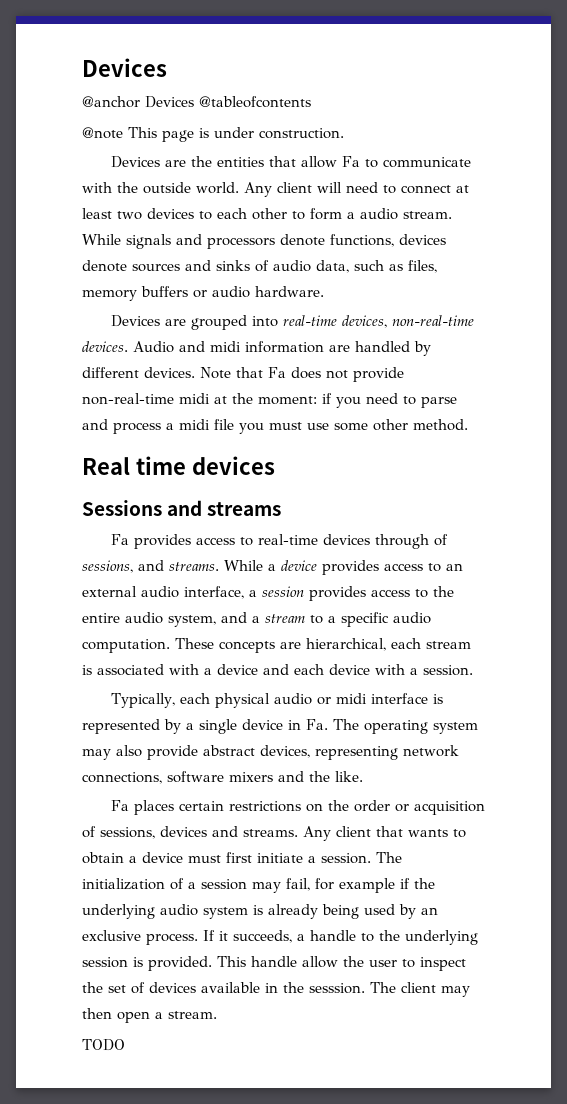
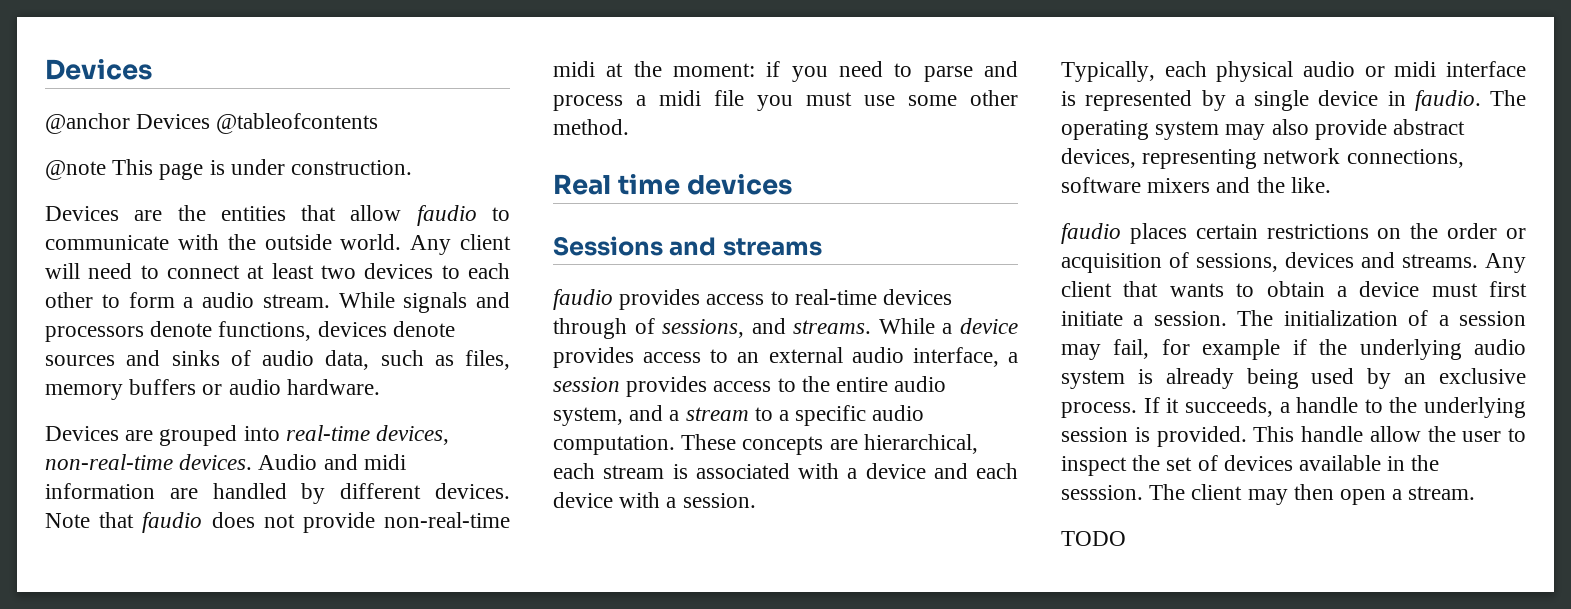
- Devices are the entities that allow Fa to communicate with the outside world.
+ Devices are the entities that allow faudio to communicate with the outside world.
- Note that Fa does not provide non-real-time midi at the moment: if you need to parse and process a midi file you must use some other method.
+ Note that faudio does not provide non-real-time midi at the moment: if you need to parse and process a midi file you must use some other method.
- Fa provides access to real-time devices through of sessions, and streams.
+ faudio provides access to real-time devices through of sessions, and streams.
- Typically, each physical audio or midi interface is represented by a single device in Fa. The operating system may also provide abstract devices, representing network connections, software mixers and the like.
+ Typically, each physical audio or midi interface is represented by a single device in faudio. The operating system may also provide abstract devices, representing network connections, software mixers and the like.
- Fa places certain restrictions on the order or acquisition of sessions, devices and streams.
+ faudio places certain restrictions on the order or acquisition of sessions, devices and streams.

